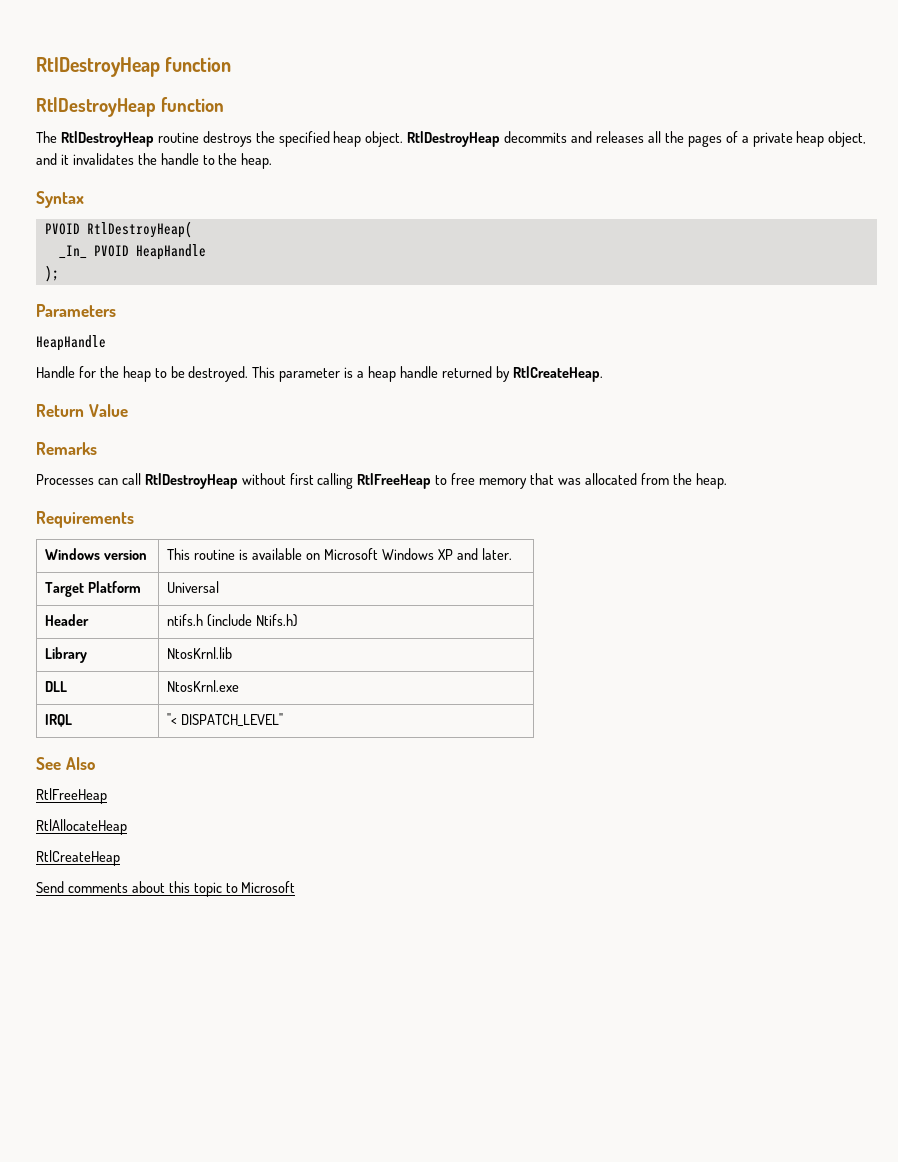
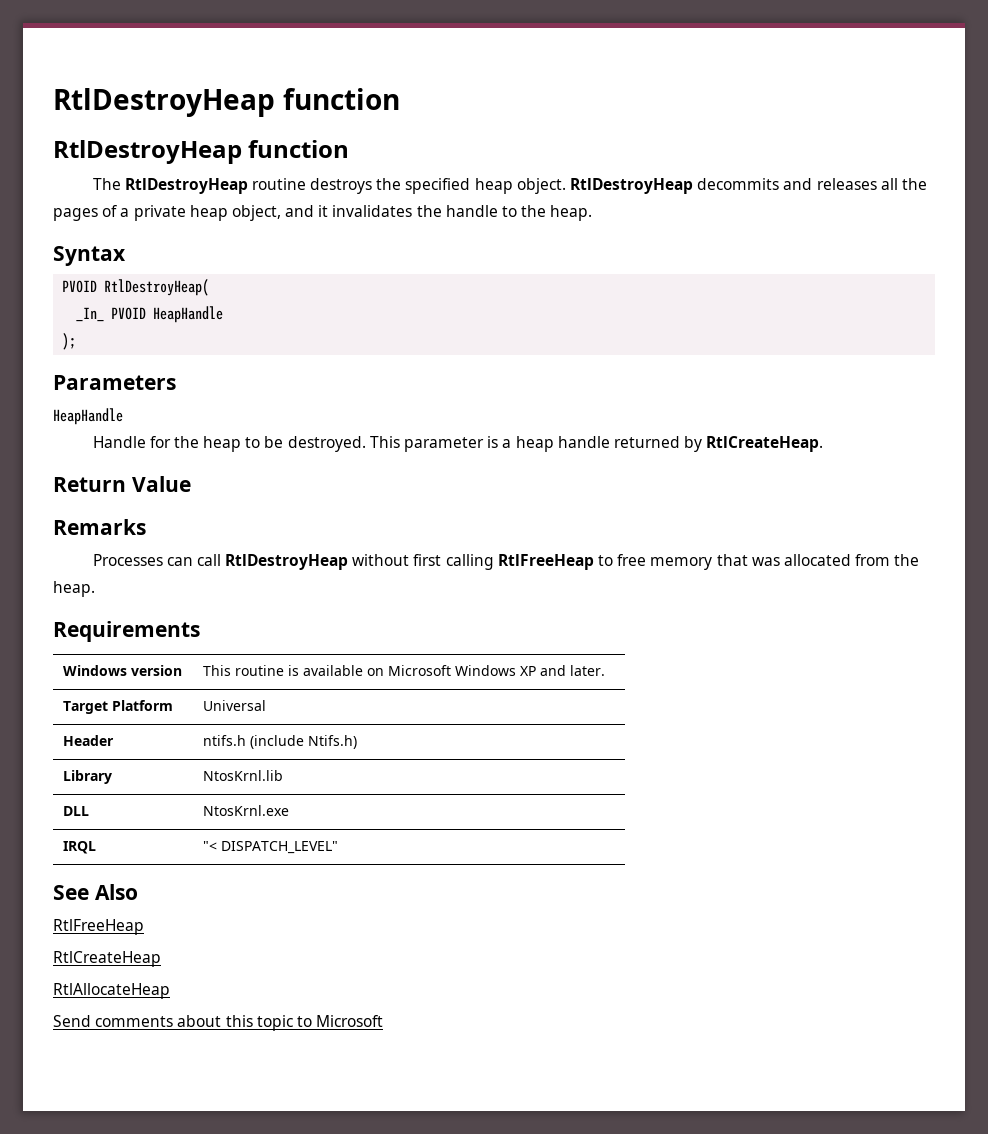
+ RtlCreateHeap
- RtlCreateHeap

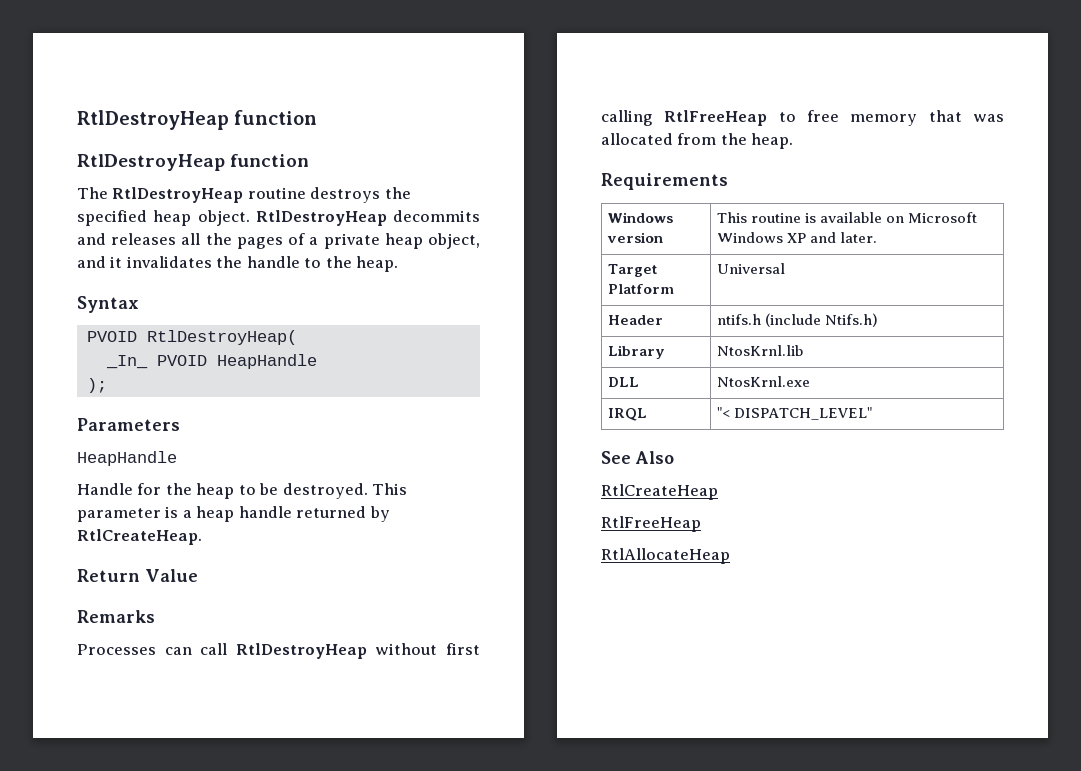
  See Also
+ RtlCreateHeap
  RtlFreeHeap
- RtlCreateHeap
- Send comments about this topic to Microsoft

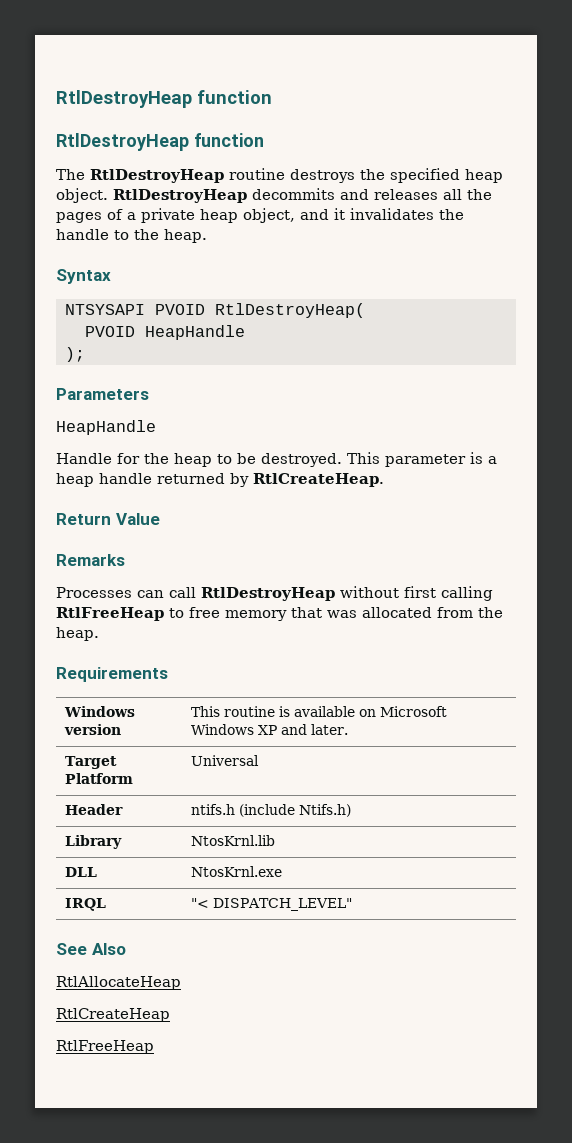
- PVOID RtlDestroyHeap(
+ NTSYSAPI PVOID RtlDestroyHeap(
- _In_ PVOID HeapHandle
+ PVOID HeapHandle
+ RtlAllocateHeap
- RtlAllocateHeap

